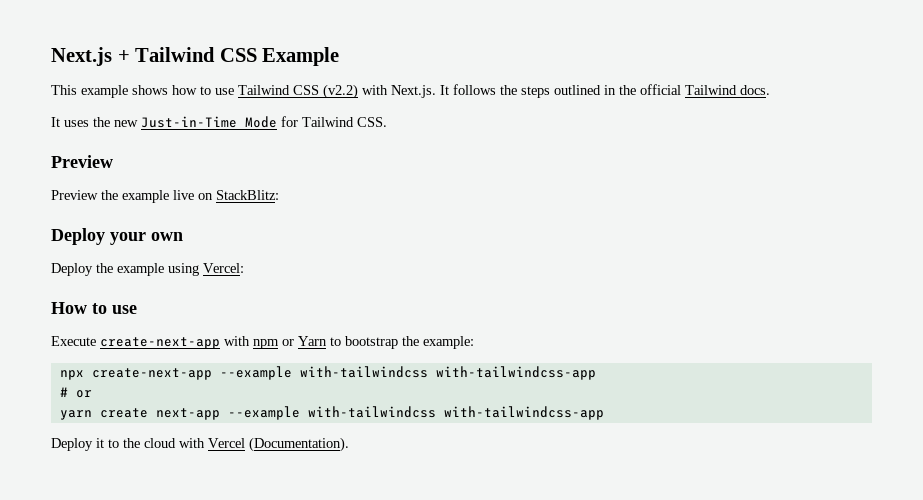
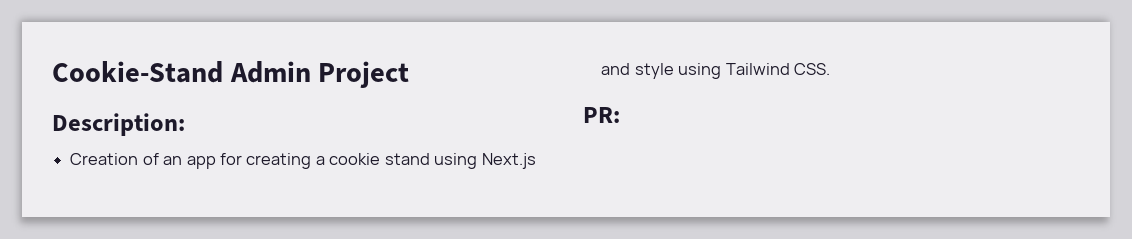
- Next.js + Tailwind CSS Example
- This example shows how to use Tailwind CSS (v2.2) with Next.js. It follows the steps outlined in the official Tailwind docs.
- It uses the new Just-in-Time Mode for Tailwind CSS.
- Preview
- Preview the example live on StackBlitz:
- Deploy your own
- Deploy the example using Vercel:
- How to use
- Execute create-next-app with npm or Yarn to bootstrap the example:
- npx create-next-app --example with-tailwindcss with-tailwindcss-app
- # or
- yarn create next-app --example with-tailwindcss with-tailwindcss-app
- Deploy it to the cloud with Vercel (Documentation).
+ Cookie-Stand Admin Project
+ Description:
+ Creation of an app for creating a cookie stand using Next.js and style using Tailwind CSS.
+ PR:

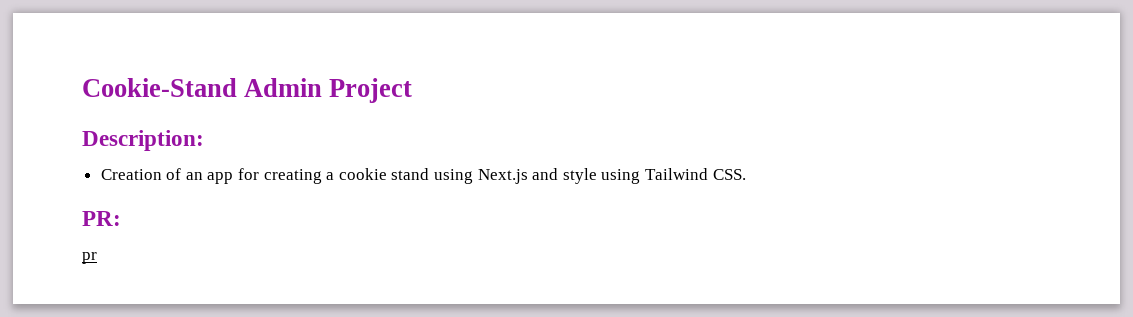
+ pr

